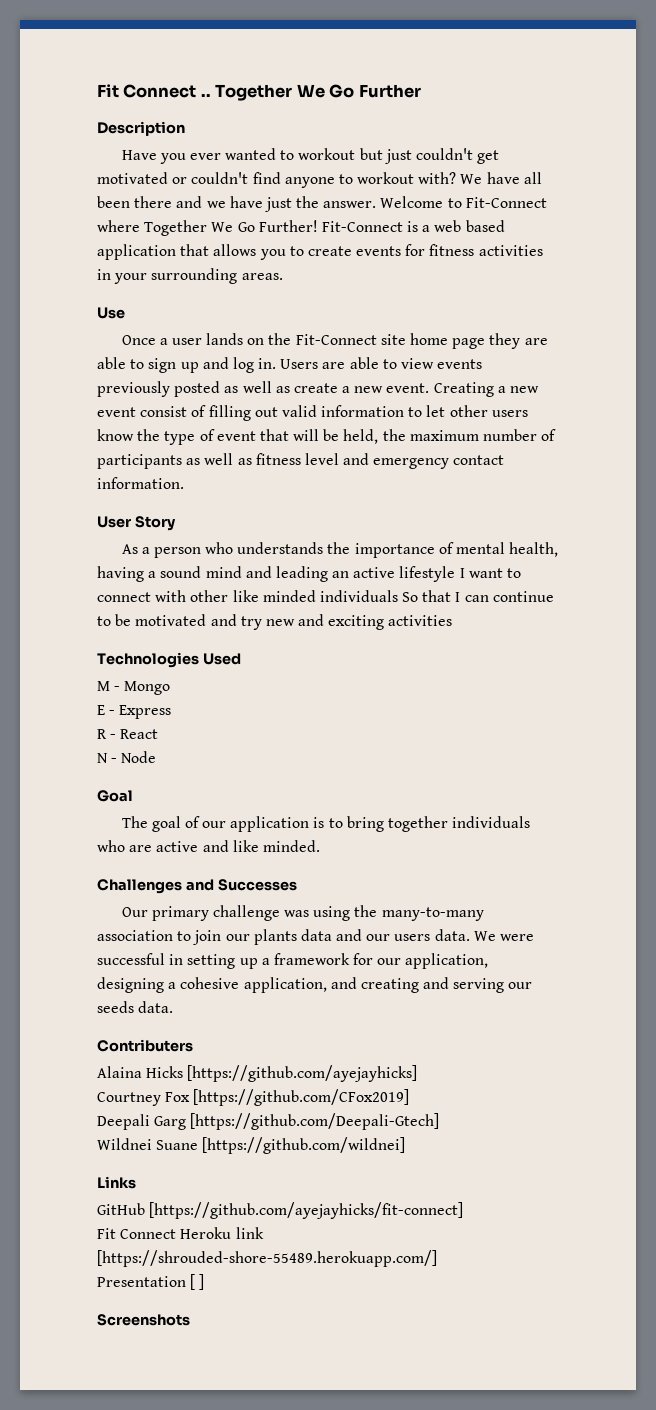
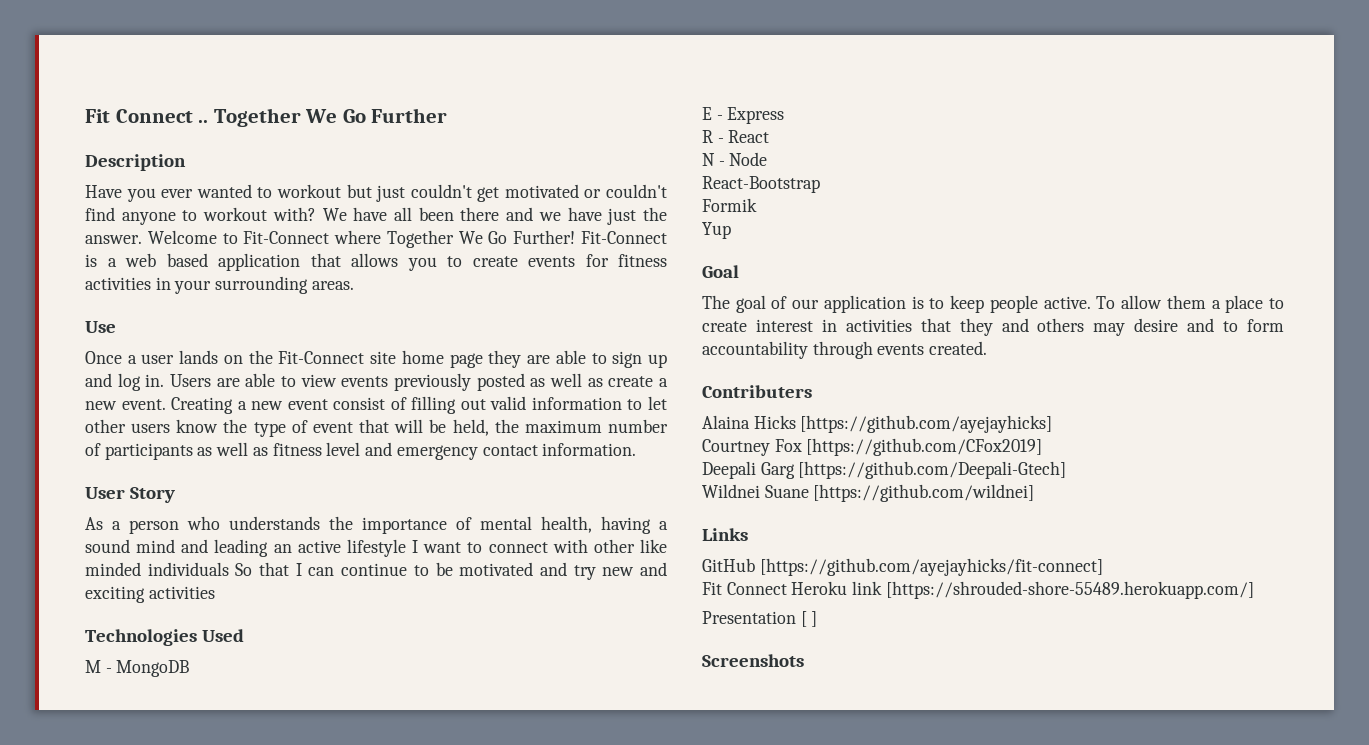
- M - Mongo
+ M - MongoDB
+ React-Bootstrap
+ Formik
+ Yup
- The goal of our application is to bring together individuals who are active and like minded.
- Challenges and Successes
- Our primary challenge was using the many-to-many association to join our plants data and our users data. We were successful in setting up a framework for our application, designing a cohesive application, and creating and serving our seeds data.
+ The goal of our application is to keep people active. To allow them a place to create interest in activities that they and others may desire and to form accountability through events created.

